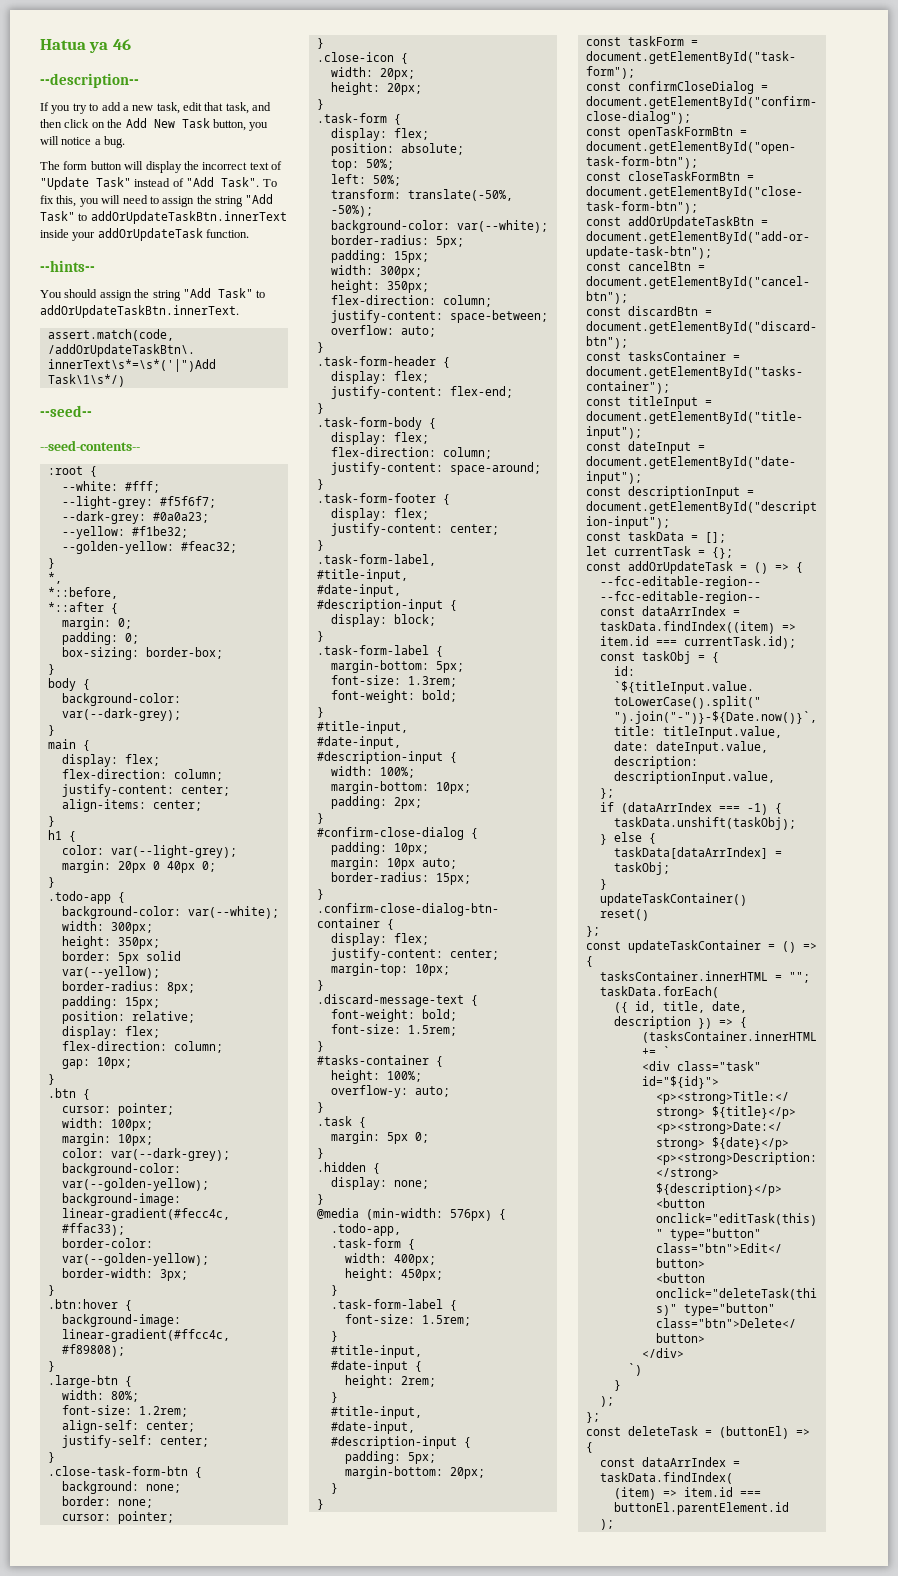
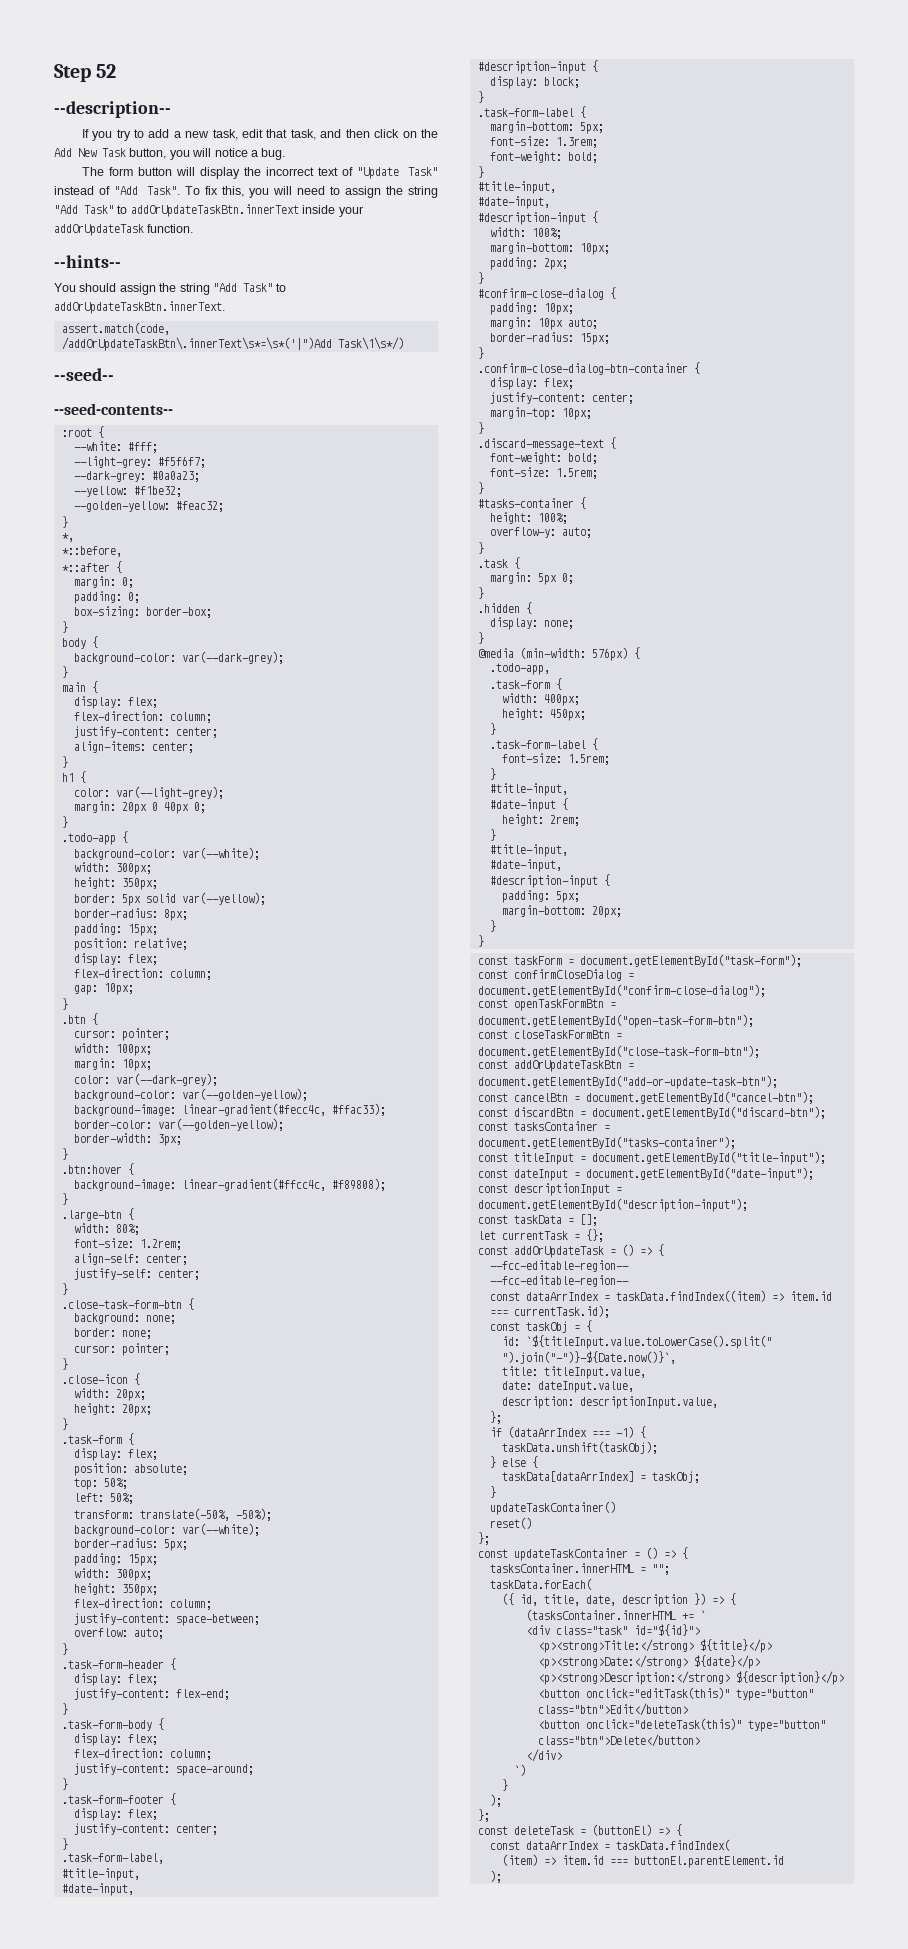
- Hatua ya 46
+ Step 52

